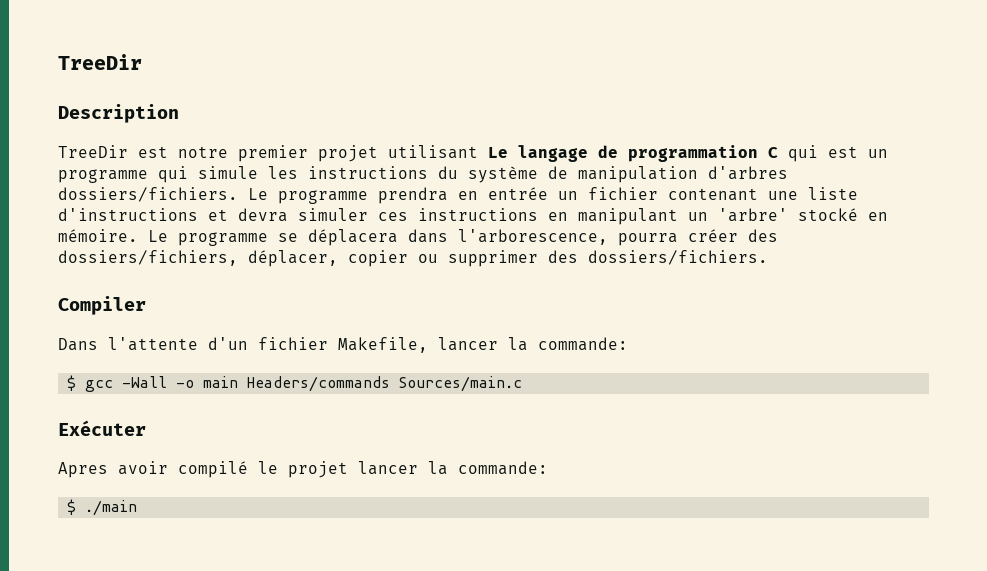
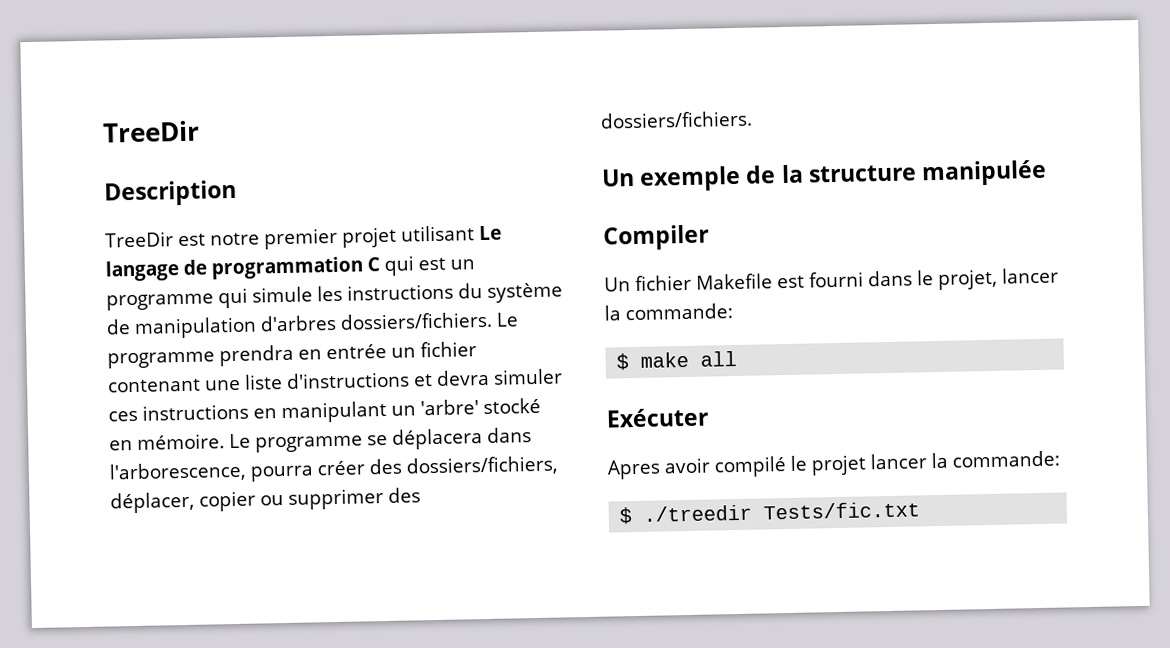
+ Un exemple de la structure manipulée
  Compiler
- Dans l'attente d'un fichier Makefile, lancer la commande:
- $ gcc -Wall -o main Headers/commands Sources/main.c
+ Un fichier Makefile est fourni dans le projet, lancer la commande:
+ $ make all
- $ ./main
+ $ ./treedir Tests/fic.txt

